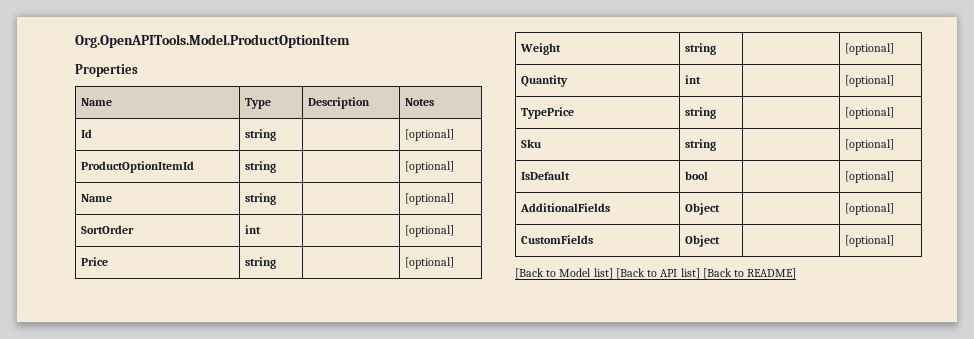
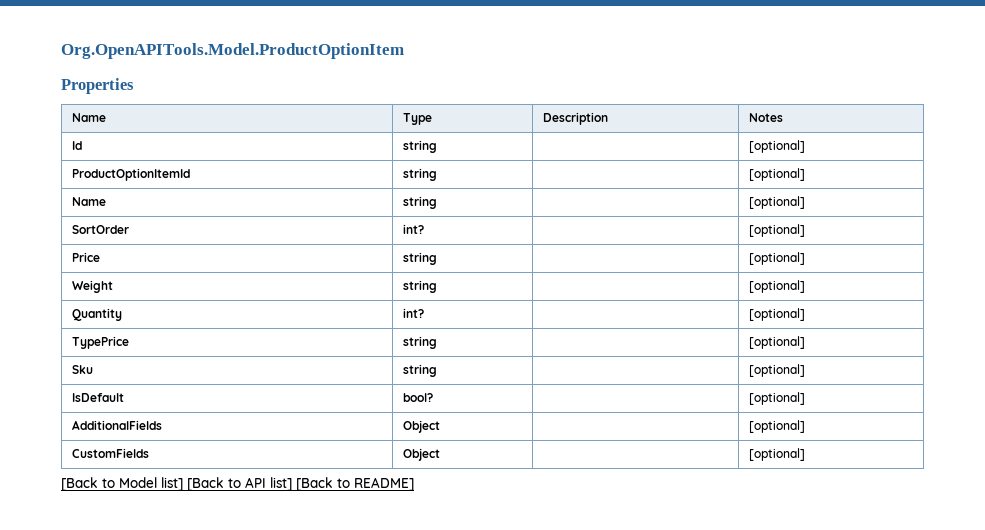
- SortOrder | int | | [optional]
+ SortOrder | int? | | [optional]
- Quantity | int | | [optional]
+ Quantity | int? | | [optional]
- IsDefault | bool | | [optional]
+ IsDefault | bool? | | [optional]

